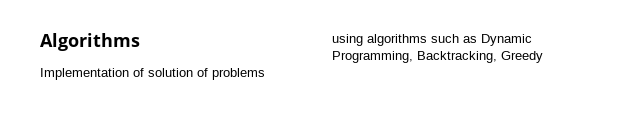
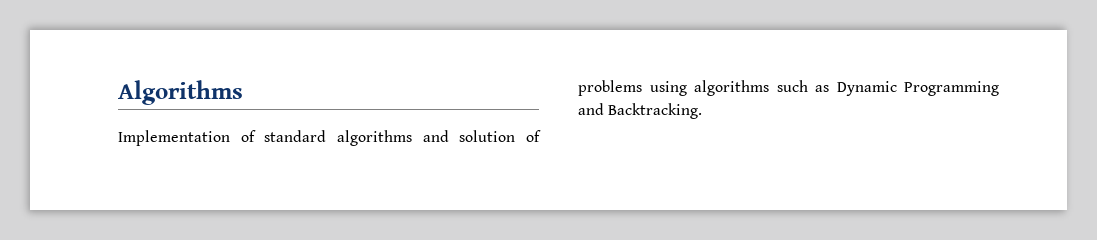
- Implementation of solution of problems using algorithms such as Dynamic Programming, Backtracking, Greedy
+ Implementation of standard algorithms and solution of problems using algorithms such as Dynamic Programming and Backtracking.

